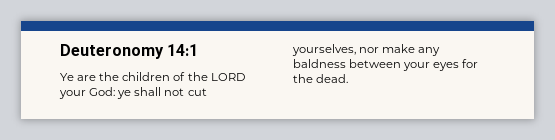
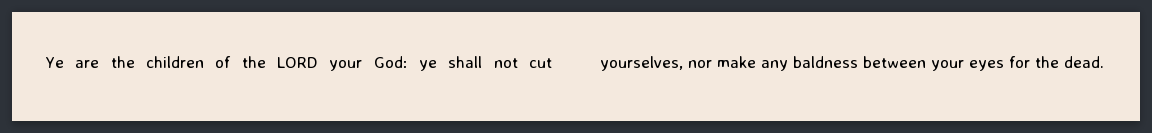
- Deuteronomy 14:1

